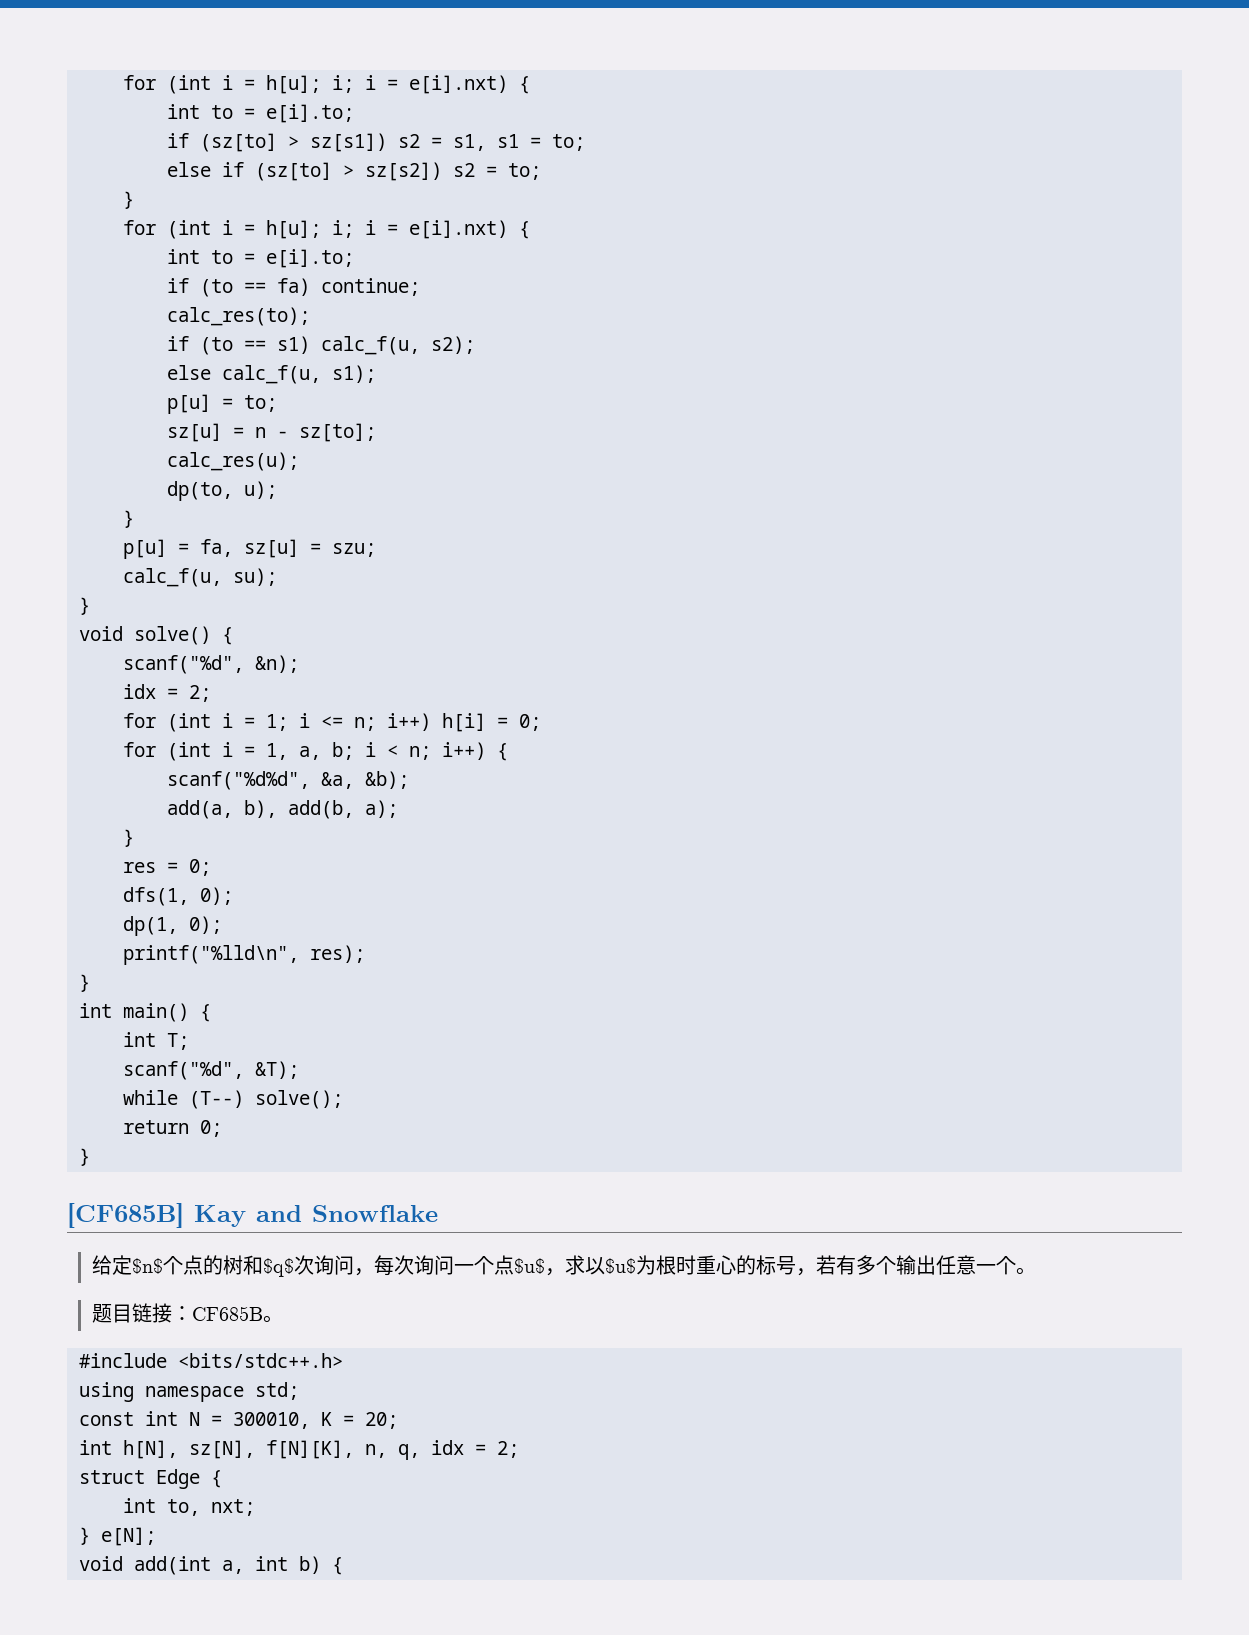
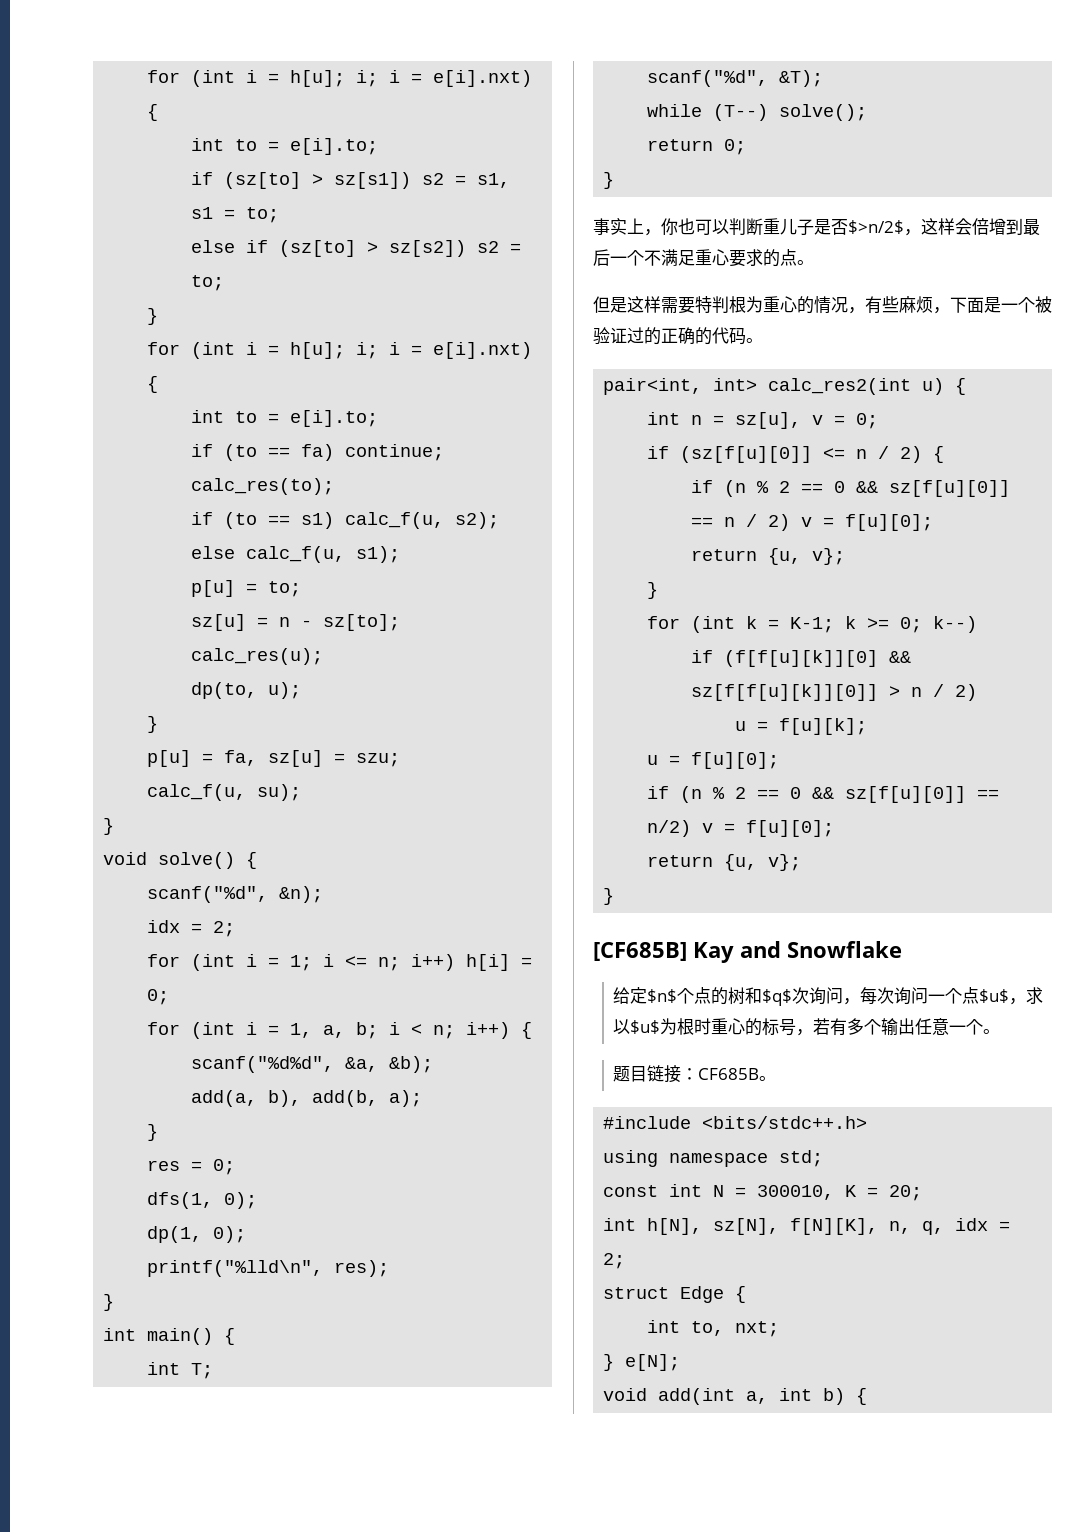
+ 事实上，你也可以判断重儿子是否$>n/2$，这样会倍增到最后一个不满足重心要求的点。
+ 但是这样需要特判根为重心的情况，有些麻烦，下面是一个被验证过的正确的代码。
+ pair<int, int> calc_res2(int u) {
+ int n = sz[u], v = 0;
+ if (sz[f[u][0]] <= n / 2) {
+ if (n % 2 == 0 && sz[f[u][0]] == n / 2) v = f[u][0];
+ return {u, v};
+ }
+ for (int k = K-1; k >= 0; k--)
+ if (f[f[u][k]][0] && sz[f[f[u][k]][0]] > n / 2)
+ u = f[u][k];
+ u = f[u][0];
+ if (n % 2 == 0 && sz[f[u][0]] == n/2) v = f[u][0];
+ return {u, v};
+ }

